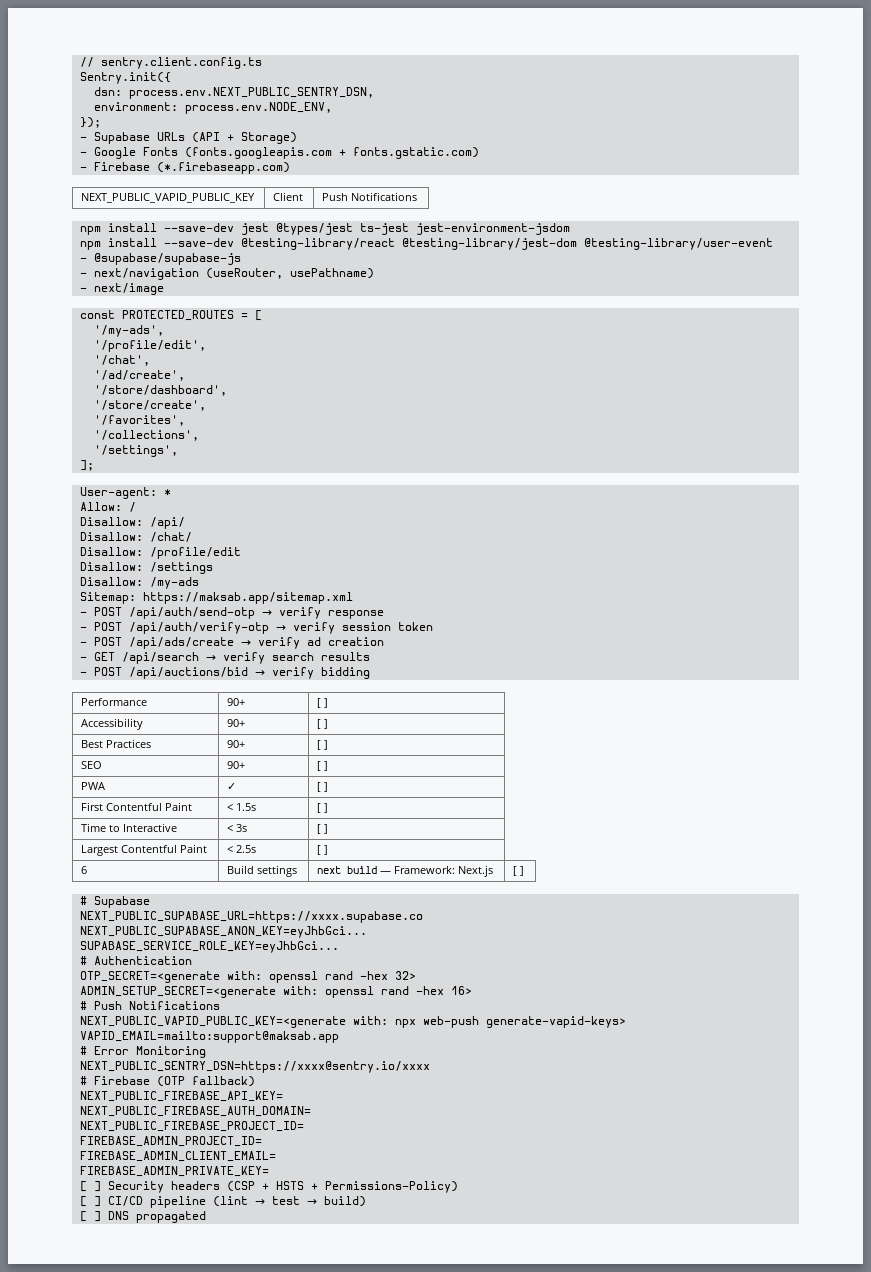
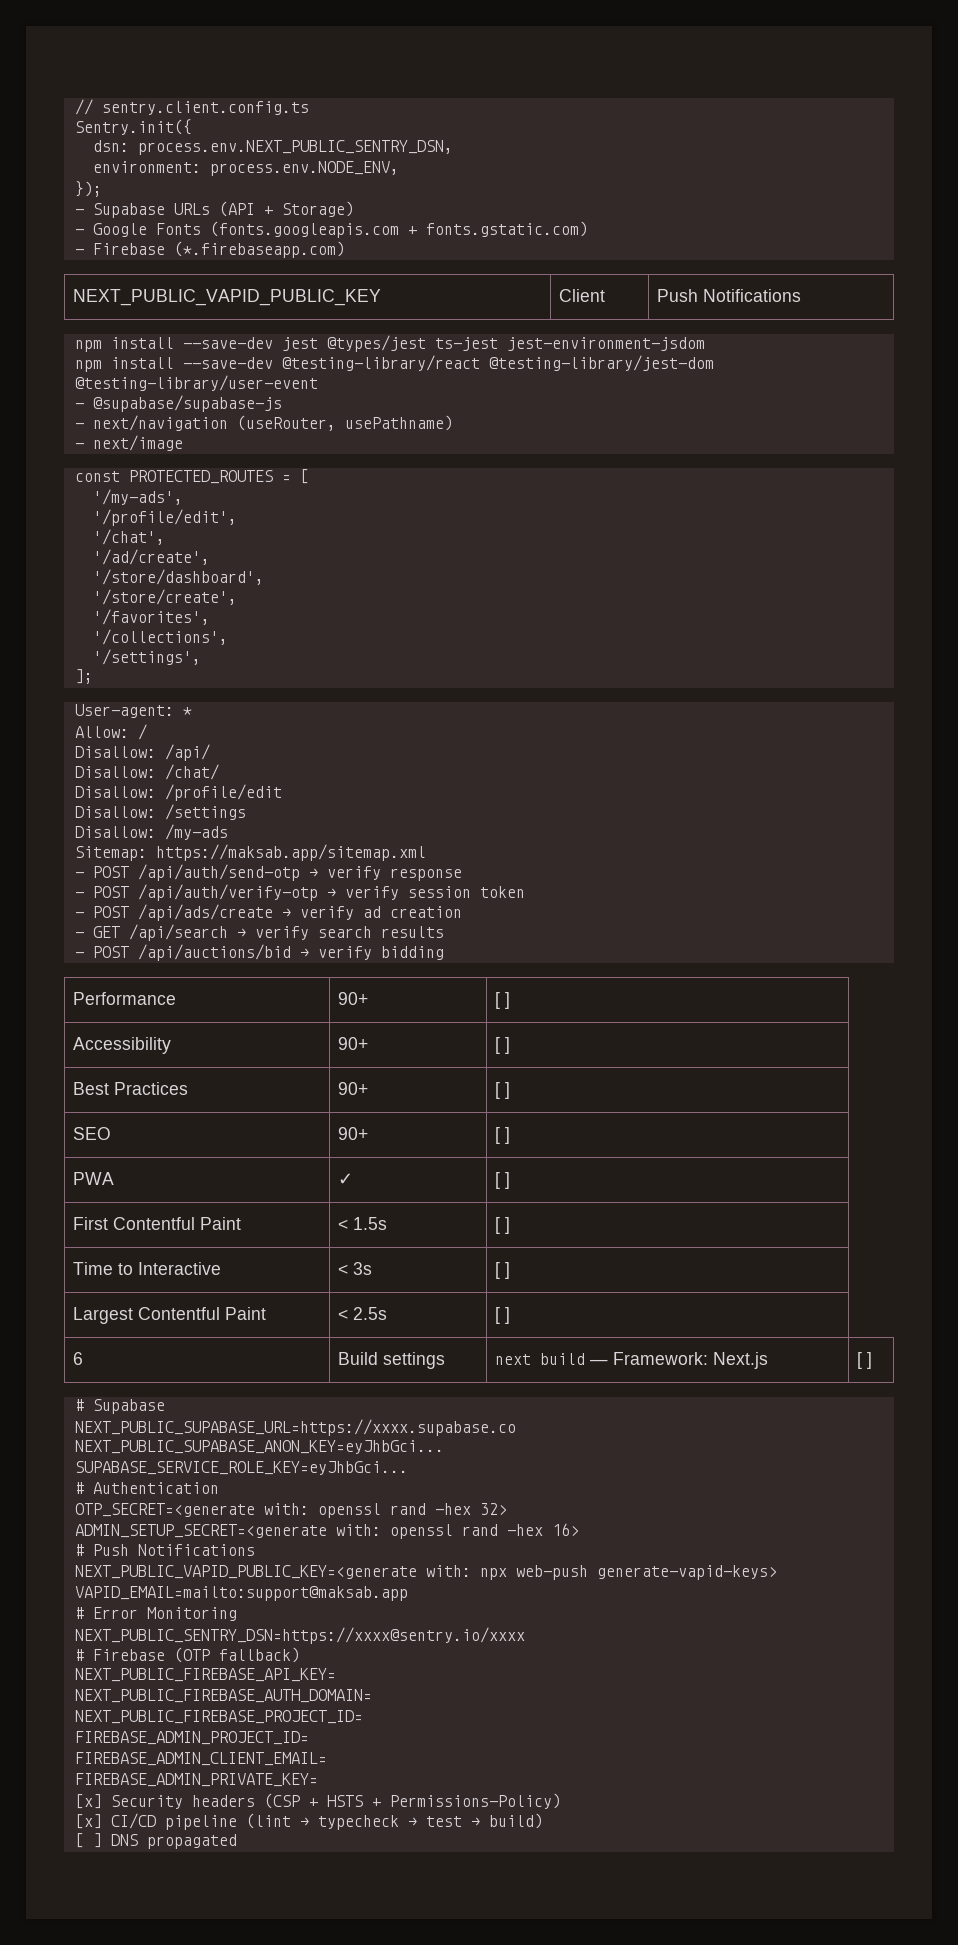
- [ ] Security headers (CSP + HSTS + Permissions-Policy)
+ [x] Security headers (CSP + HSTS + Permissions-Policy)
- [ ] CI/CD pipeline (lint → test → build)
+ [x] CI/CD pipeline (lint → typecheck → test → build)

